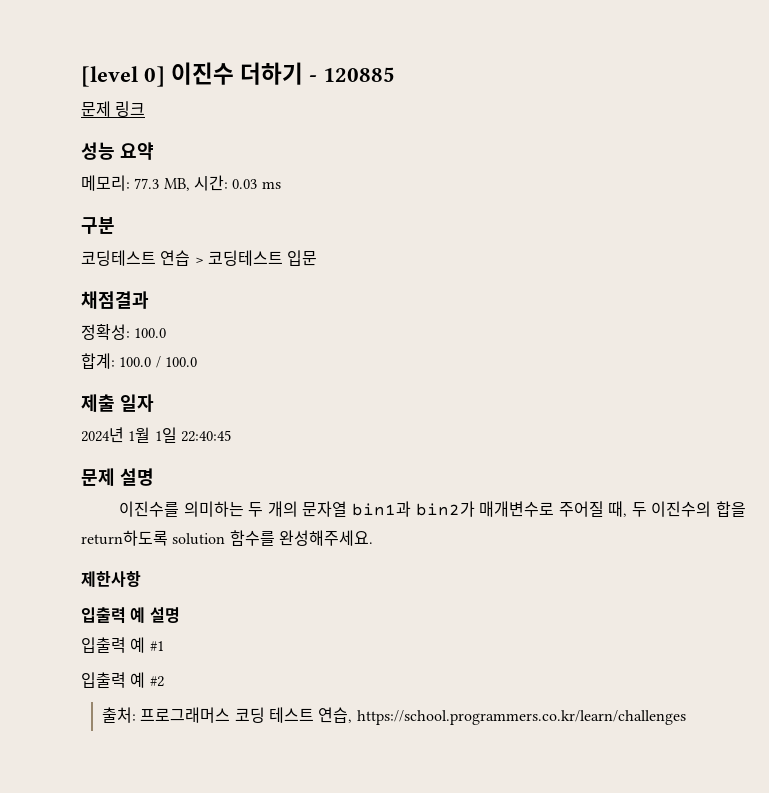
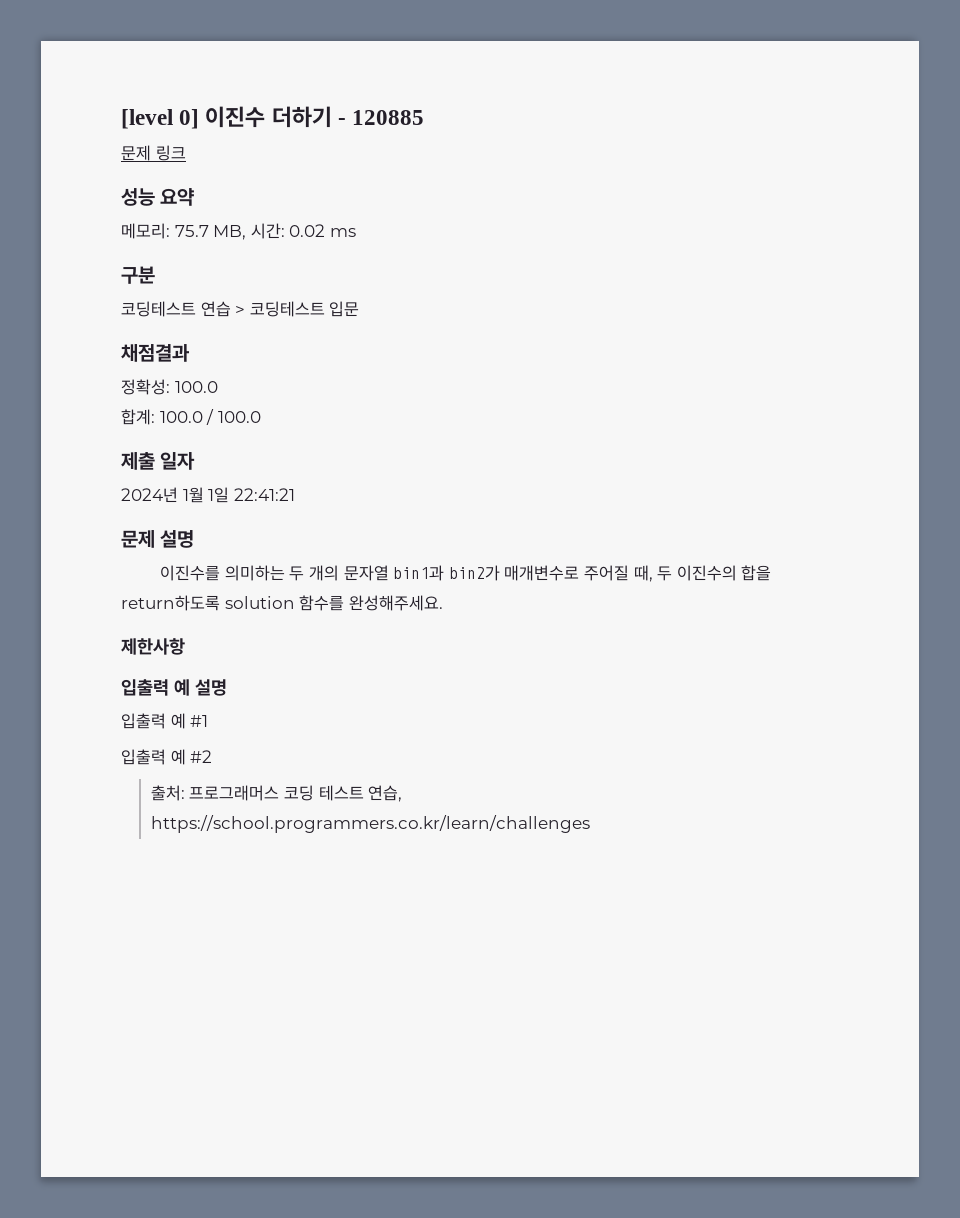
- 메모리: 77.3 MB, 시간: 0.03 ms
+ 메모리: 75.7 MB, 시간: 0.02 ms
- 2024년 1월 1일 22:40:45
+ 2024년 1월 1일 22:41:21

